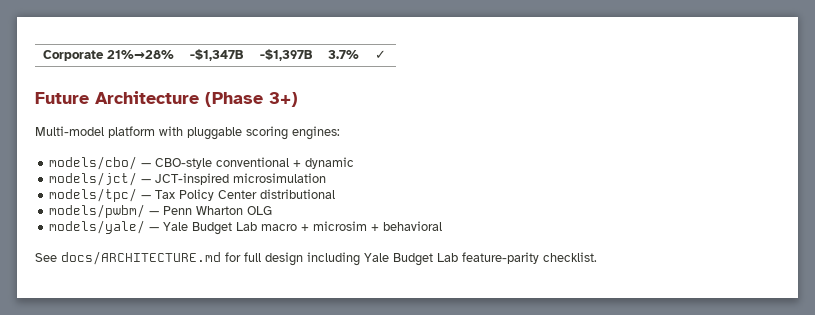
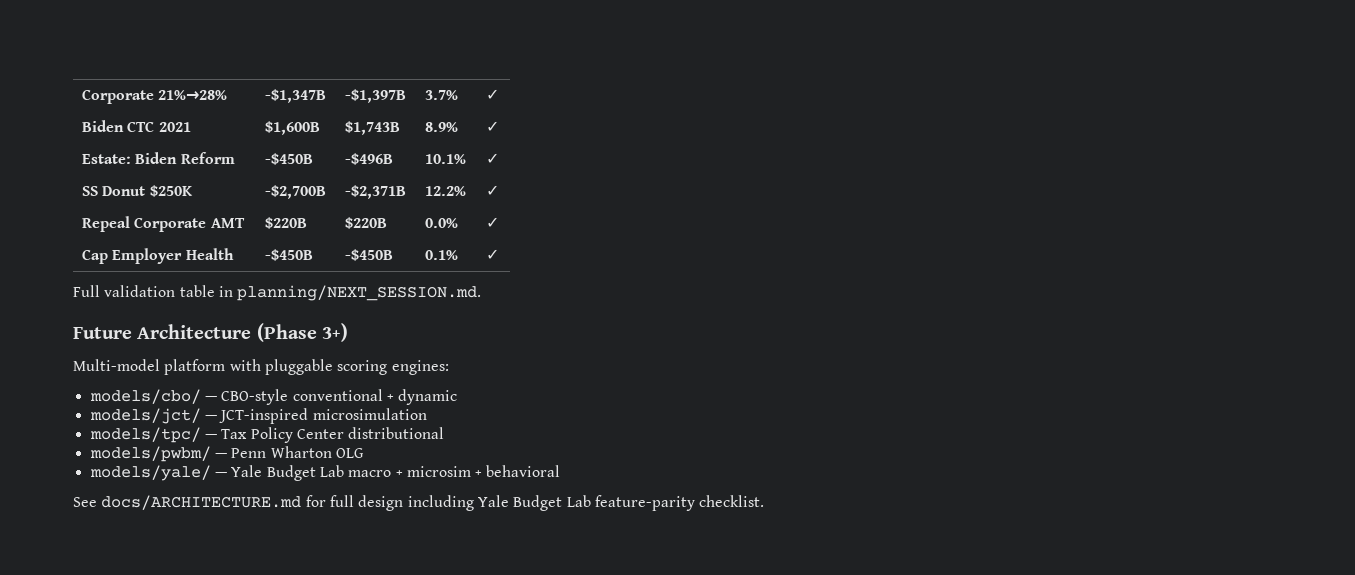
+ Biden CTC 2021 | $1,600B | $1,743B | 8.9% | ✓
+ Estate: Biden Reform | -$450B | -$496B | 10.1% | ✓
+ SS Donut $250K | -$2,700B | -$2,371B | 12.2% | ✓
+ Repeal Corporate AMT | $220B | $220B | 0.0% | ✓
+ Cap Employer Health | -$450B | -$450B | 0.1% | ✓
+ Full validation table in planning/NEXT_SESSION.md.

